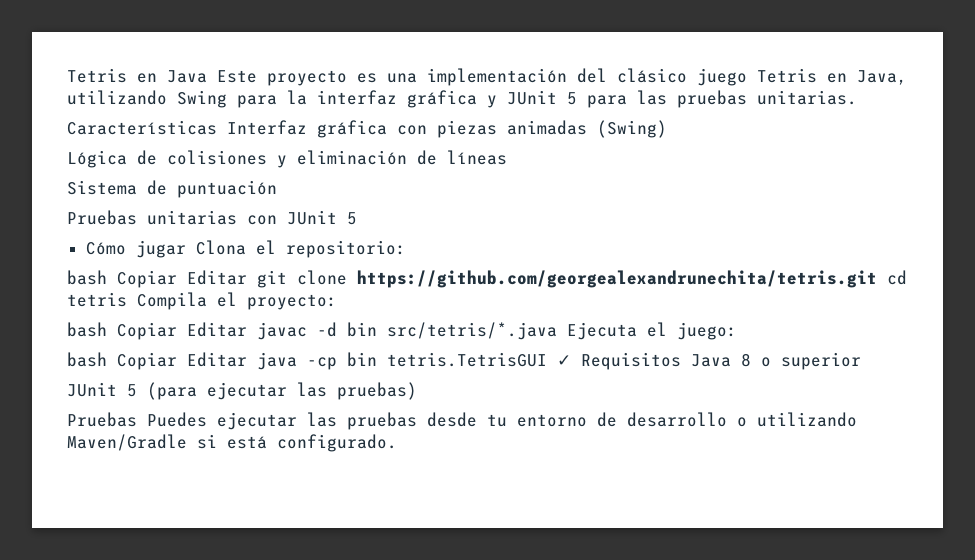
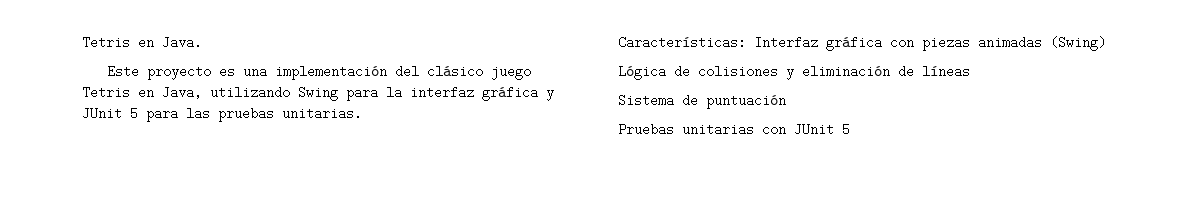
- Tetris en Java Este proyecto es una implementación del clásico juego Tetris en Java, utilizando Swing para la interfaz gráfica y JUnit 5 para las pruebas unitarias.
+ Tetris en Java.
+ Este proyecto es una implementación del clásico juego Tetris en Java, utilizando Swing para la interfaz gráfica y JUnit 5 para las pruebas unitarias.
- Características Interfaz gráfica con piezas animadas (Swing)
+ Características: Interfaz gráfica con piezas animadas (Swing)
- Cómo jugar Clona el repositorio:
- bash Copiar Editar git clone https://github.com/georgealexandrunechita/tetris.git cd tetris Compila el proyecto:
- bash Copiar Editar javac -d bin src/tetris/*.java Ejecuta el juego:
- bash Copiar Editar java -cp bin tetris.TetrisGUI ✓ Requisitos Java 8 o superior
- JUnit 5 (para ejecutar las pruebas)
- Pruebas Puedes ejecutar las pruebas desde tu entorno de desarrollo o utilizando Maven/Gradle si está configurado.

